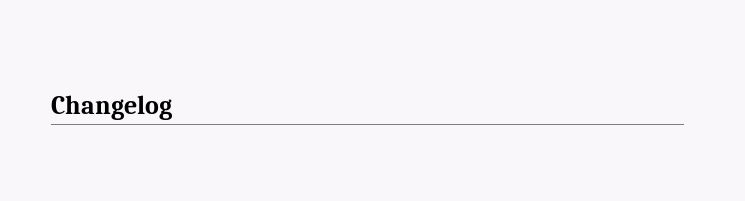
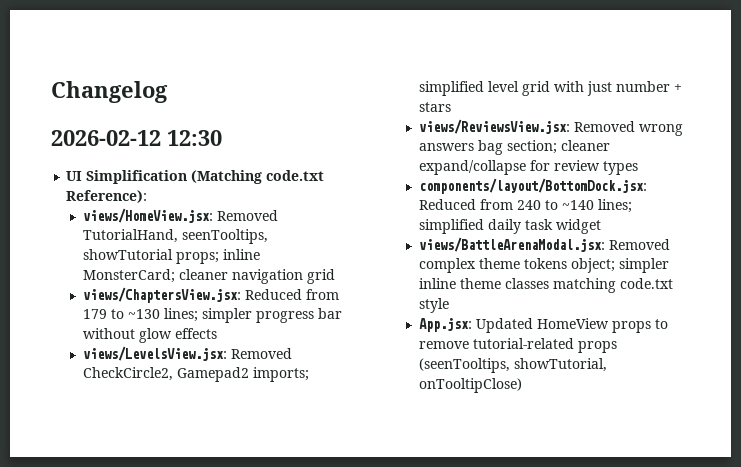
+ 2026-02-12 12:30
+ UI Simplification (Matching code.txt Reference):
+ views/HomeView.jsx: Removed TutorialHand, seenTooltips, showTutorial props; inline MonsterCard; cleaner navigation grid
+ views/ChaptersView.jsx: Reduced from 179 to ~130 lines; simpler progress bar without glow effects
+ views/LevelsView.jsx: Removed CheckCircle2, Gamepad2 imports; simplified level grid with just number + stars
+ views/ReviewsView.jsx: Removed wrong answers bag section; cleaner expand/collapse for review types
+ components/layout/BottomDock.jsx: Reduced from 240 to ~140 lines; simplified daily task widget
+ views/BattleArenaModal.jsx: Removed complex theme tokens object; simpler inline theme classes matching code.txt style
+ App.jsx: Updated HomeView props to remove tutorial-related props (seenTooltips, showTutorial, onTooltipClose)

